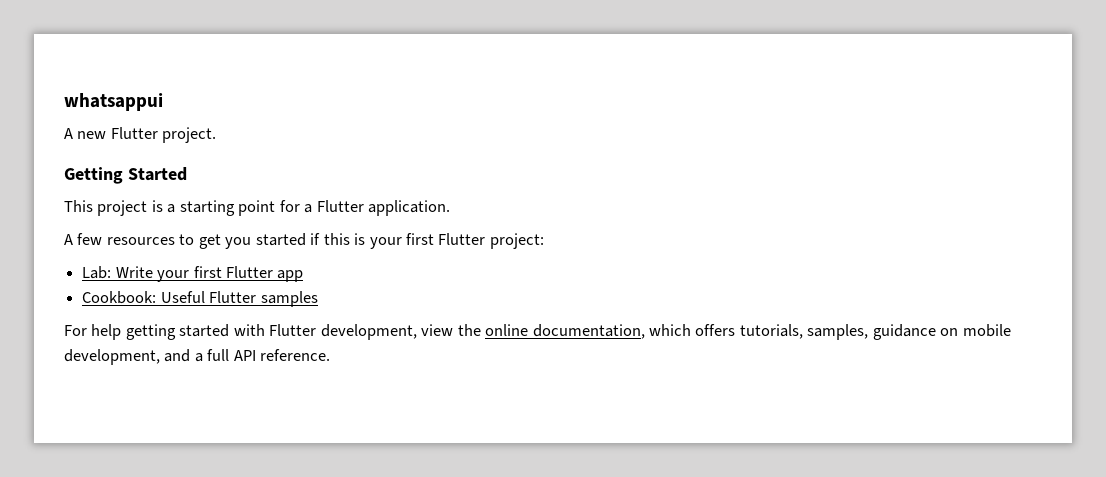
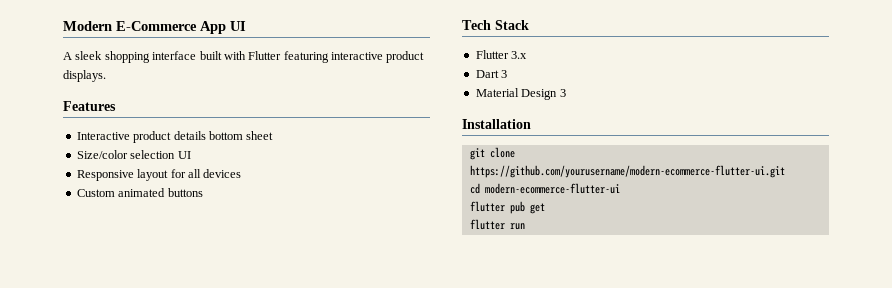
- whatsappui
- A new Flutter project.
- Getting Started
- This project is a starting point for a Flutter application.
- A few resources to get you started if this is your first Flutter project:
- Lab: Write your first Flutter app
- Cookbook: Useful Flutter samples
- For help getting started with Flutter development, view the online documentation, which offers tutorials, samples, guidance on mobile development, and a full API reference.
+ Modern E-Commerce App UI
+ A sleek shopping interface built with Flutter featuring interactive product displays.
+ Features
+ Interactive product details bottom sheet
+ Size/color selection UI
+ Responsive layout for all devices
+ Custom animated buttons
+ Tech Stack
+ Flutter 3.x
+ Dart 3
+ Material Design 3
+ Installation
+ git clone https://github.com/yourusername/modern-ecommerce-flutter-ui.git
+ cd modern-ecommerce-flutter-ui
+ flutter pub get
+ flutter run

